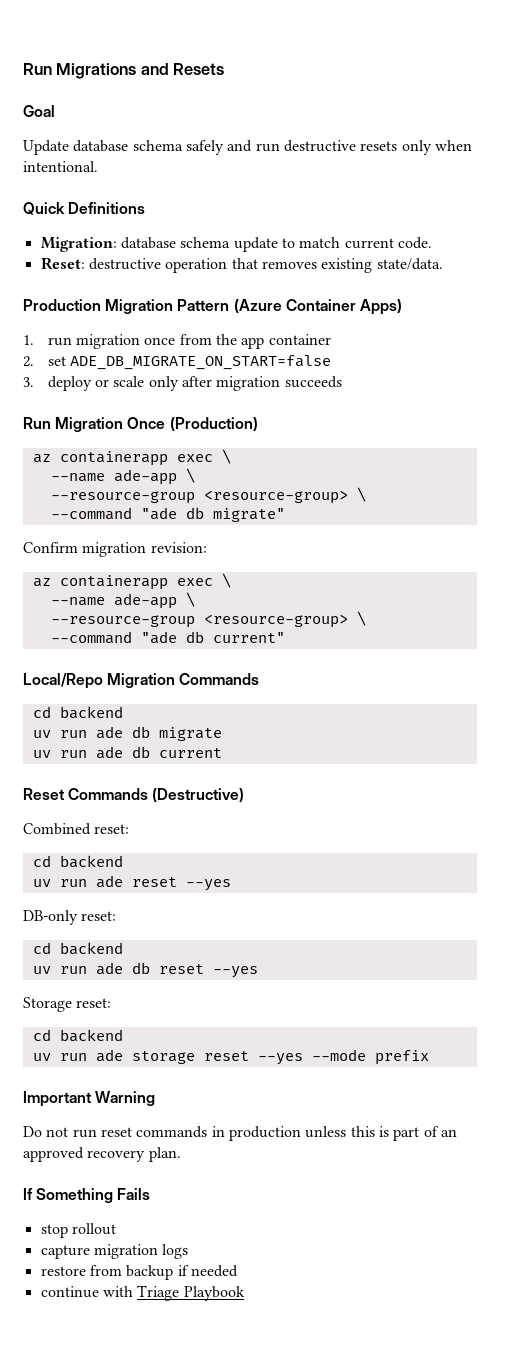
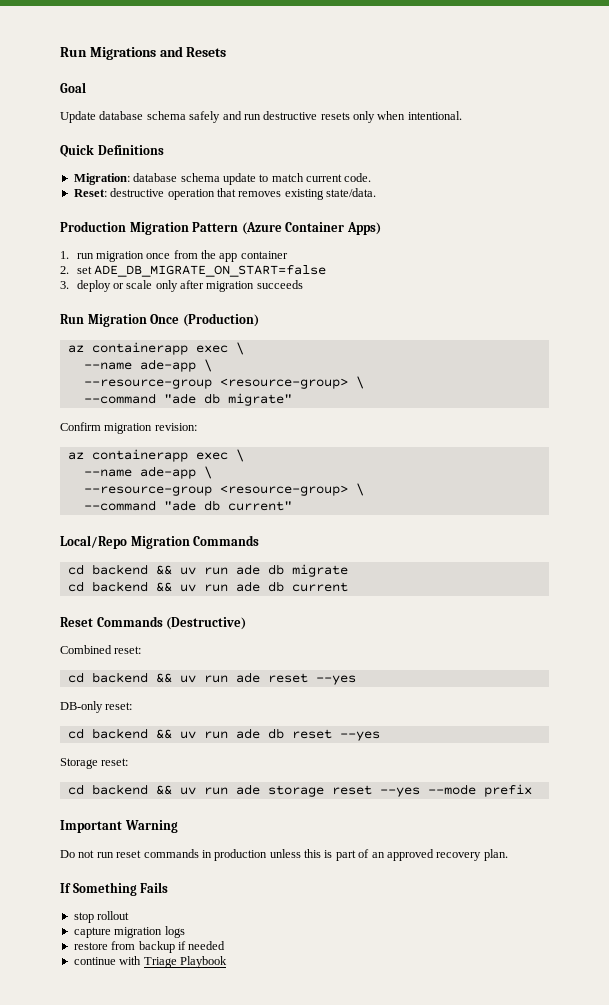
  Local/Repo Migration Commands
- cd backend
- uv run ade db migrate
+ cd backend && uv run ade db migrate
- uv run ade db current
+ cd backend && uv run ade db current
  Combined reset:
- cd backend
- uv run ade reset --yes
+ cd backend && uv run ade reset --yes
  DB-only reset:
- cd backend
- uv run ade db reset --yes
+ cd backend && uv run ade db reset --yes
  Storage reset:
- cd backend
- uv run ade storage reset --yes --mode prefix
+ cd backend && uv run ade storage reset --yes --mode prefix

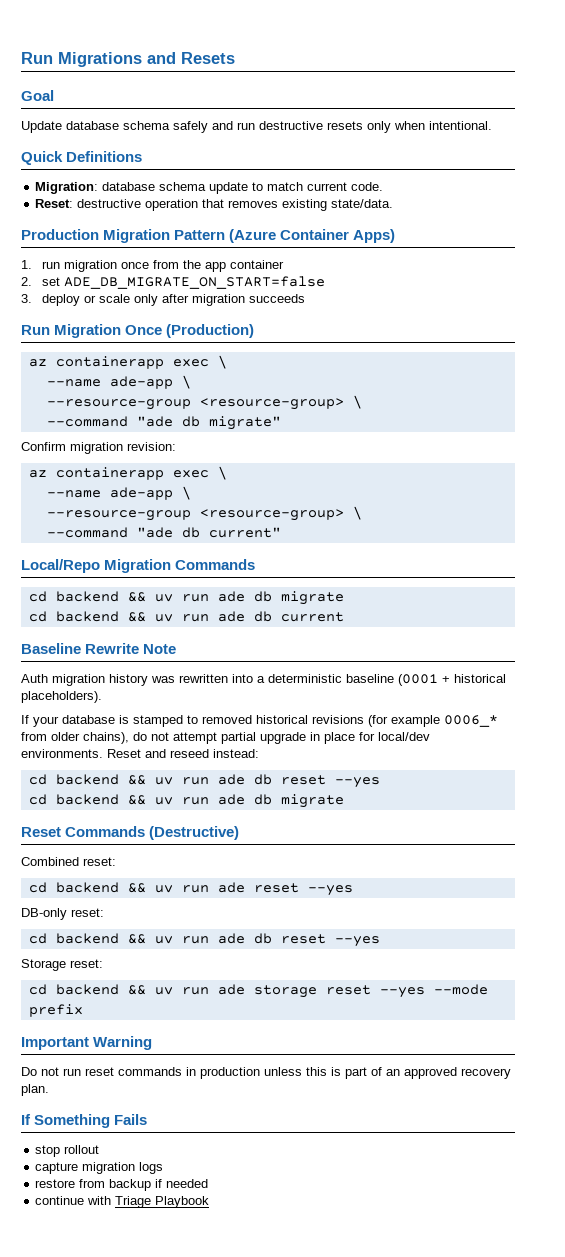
+ Baseline Rewrite Note
+ Auth migration history was rewritten into a deterministic baseline (0001 + historical placeholders).
+ If your database is stamped to removed historical revisions (for example 0006_* from older chains), do not attempt partial upgrade in place for local/dev environments. Reset and reseed instead:
+ cd backend && uv run ade db reset --yes
+ cd backend && uv run ade db migrate

